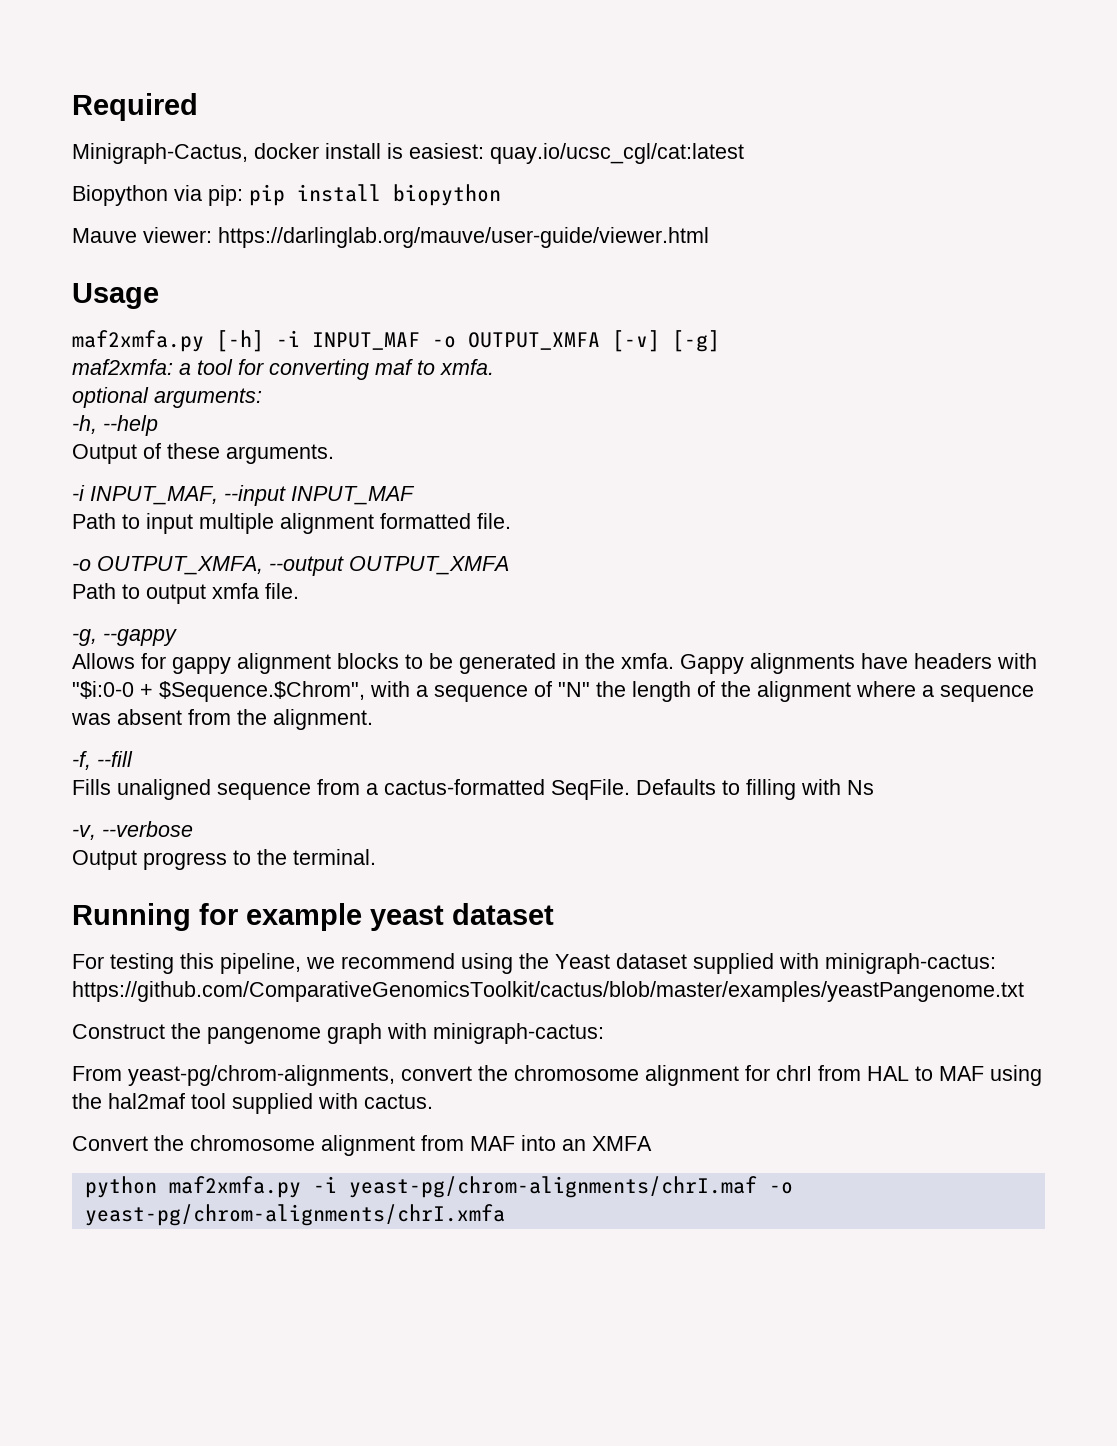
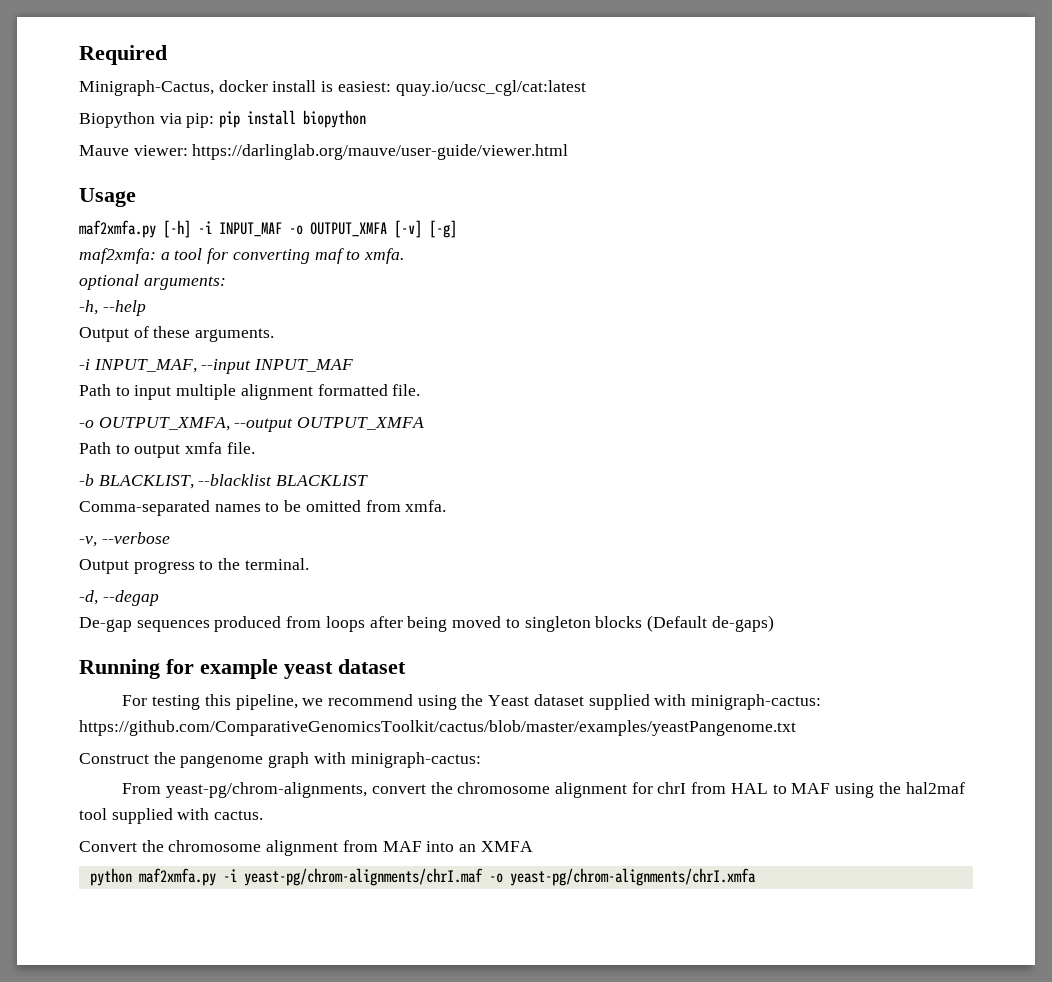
- -g, --gappy
- Allows for gappy alignment blocks to be generated in the xmfa. Gappy alignments have headers with "$i:0-0 + $Sequence.$Chrom", with a sequence of "N" the length of the alignment where a sequence was absent from the alignment.
- -f, --fill
- Fills unaligned sequence from a cactus-formatted SeqFile. Defaults to filling with Ns
+ -b BLACKLIST, --blacklist BLACKLIST
+ Comma-separated names to be omitted from xmfa.
+ -d, --degap
+ De-gap sequences produced from loops after being moved to singleton blocks (Default de-gaps)

